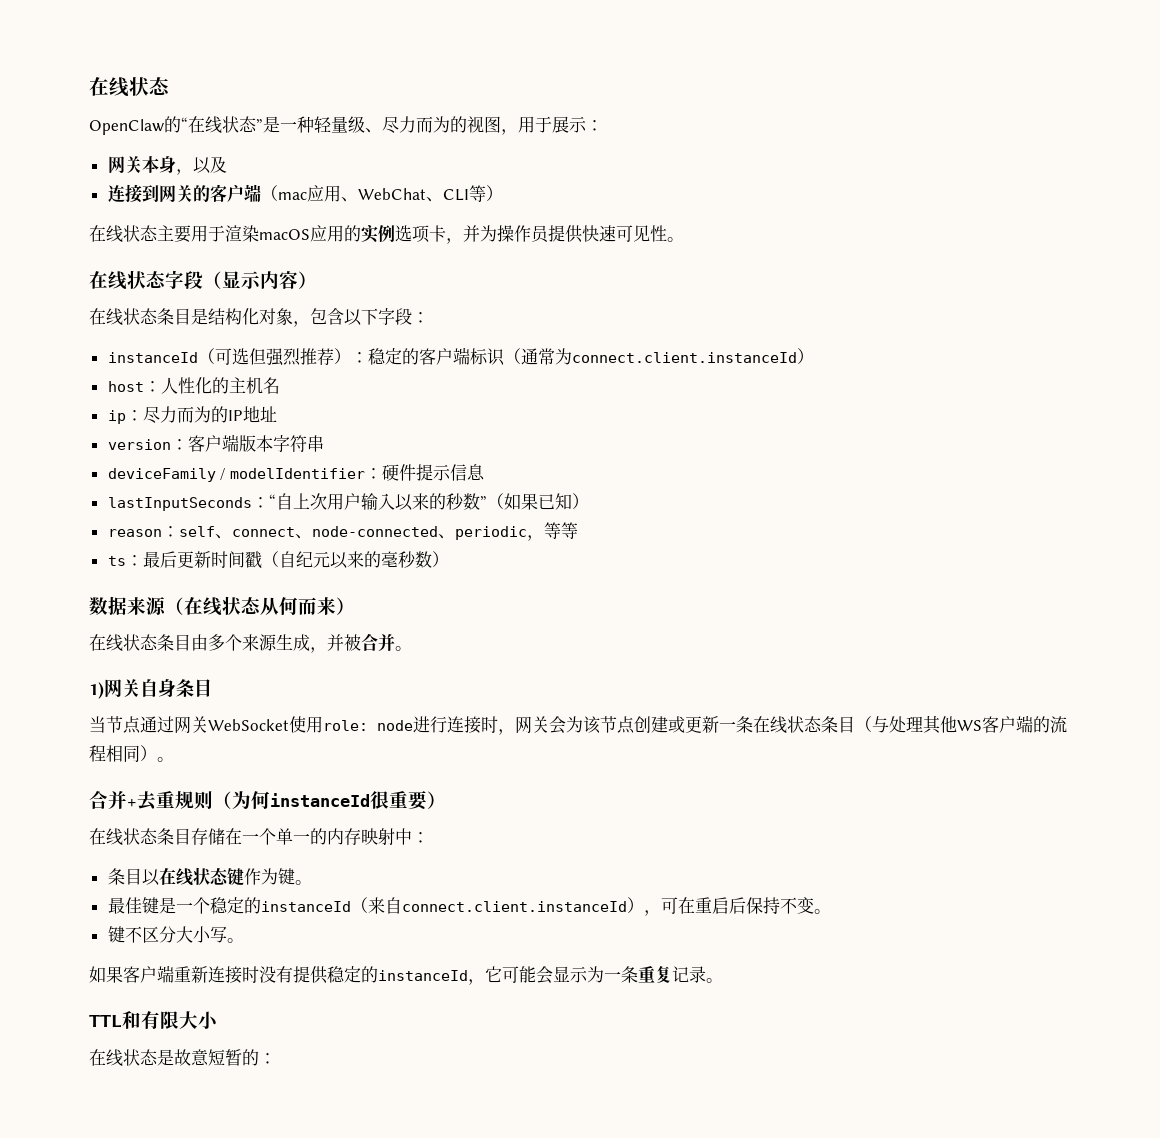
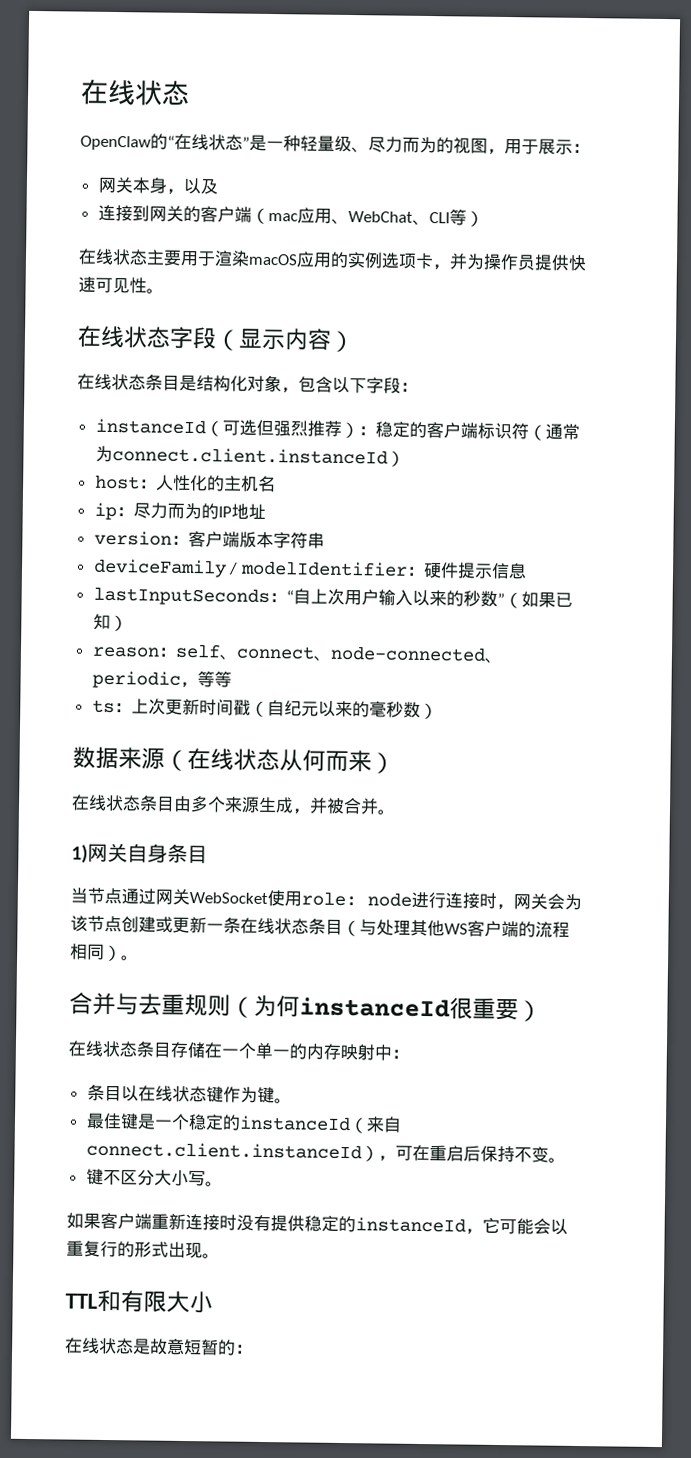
- instanceId（可选但强烈推荐）：稳定的客户端标识（通常为connect.client.instanceId）
+ instanceId（可选但强烈推荐）：稳定的客户端标识符（通常为connect.client.instanceId）
- ts：最后更新时间戳（自纪元以来的毫秒数）
+ ts：上次更新时间戳（自纪元以来的毫秒数）
- 合并+去重规则（为何instanceId很重要）
+ 合并与去重规则（为何instanceId很重要）
- 如果客户端重新连接时没有提供稳定的instanceId，它可能会显示为一条重复记录。
+ 如果客户端重新连接时没有提供稳定的instanceId，它可能会以重复行的形式出现。

